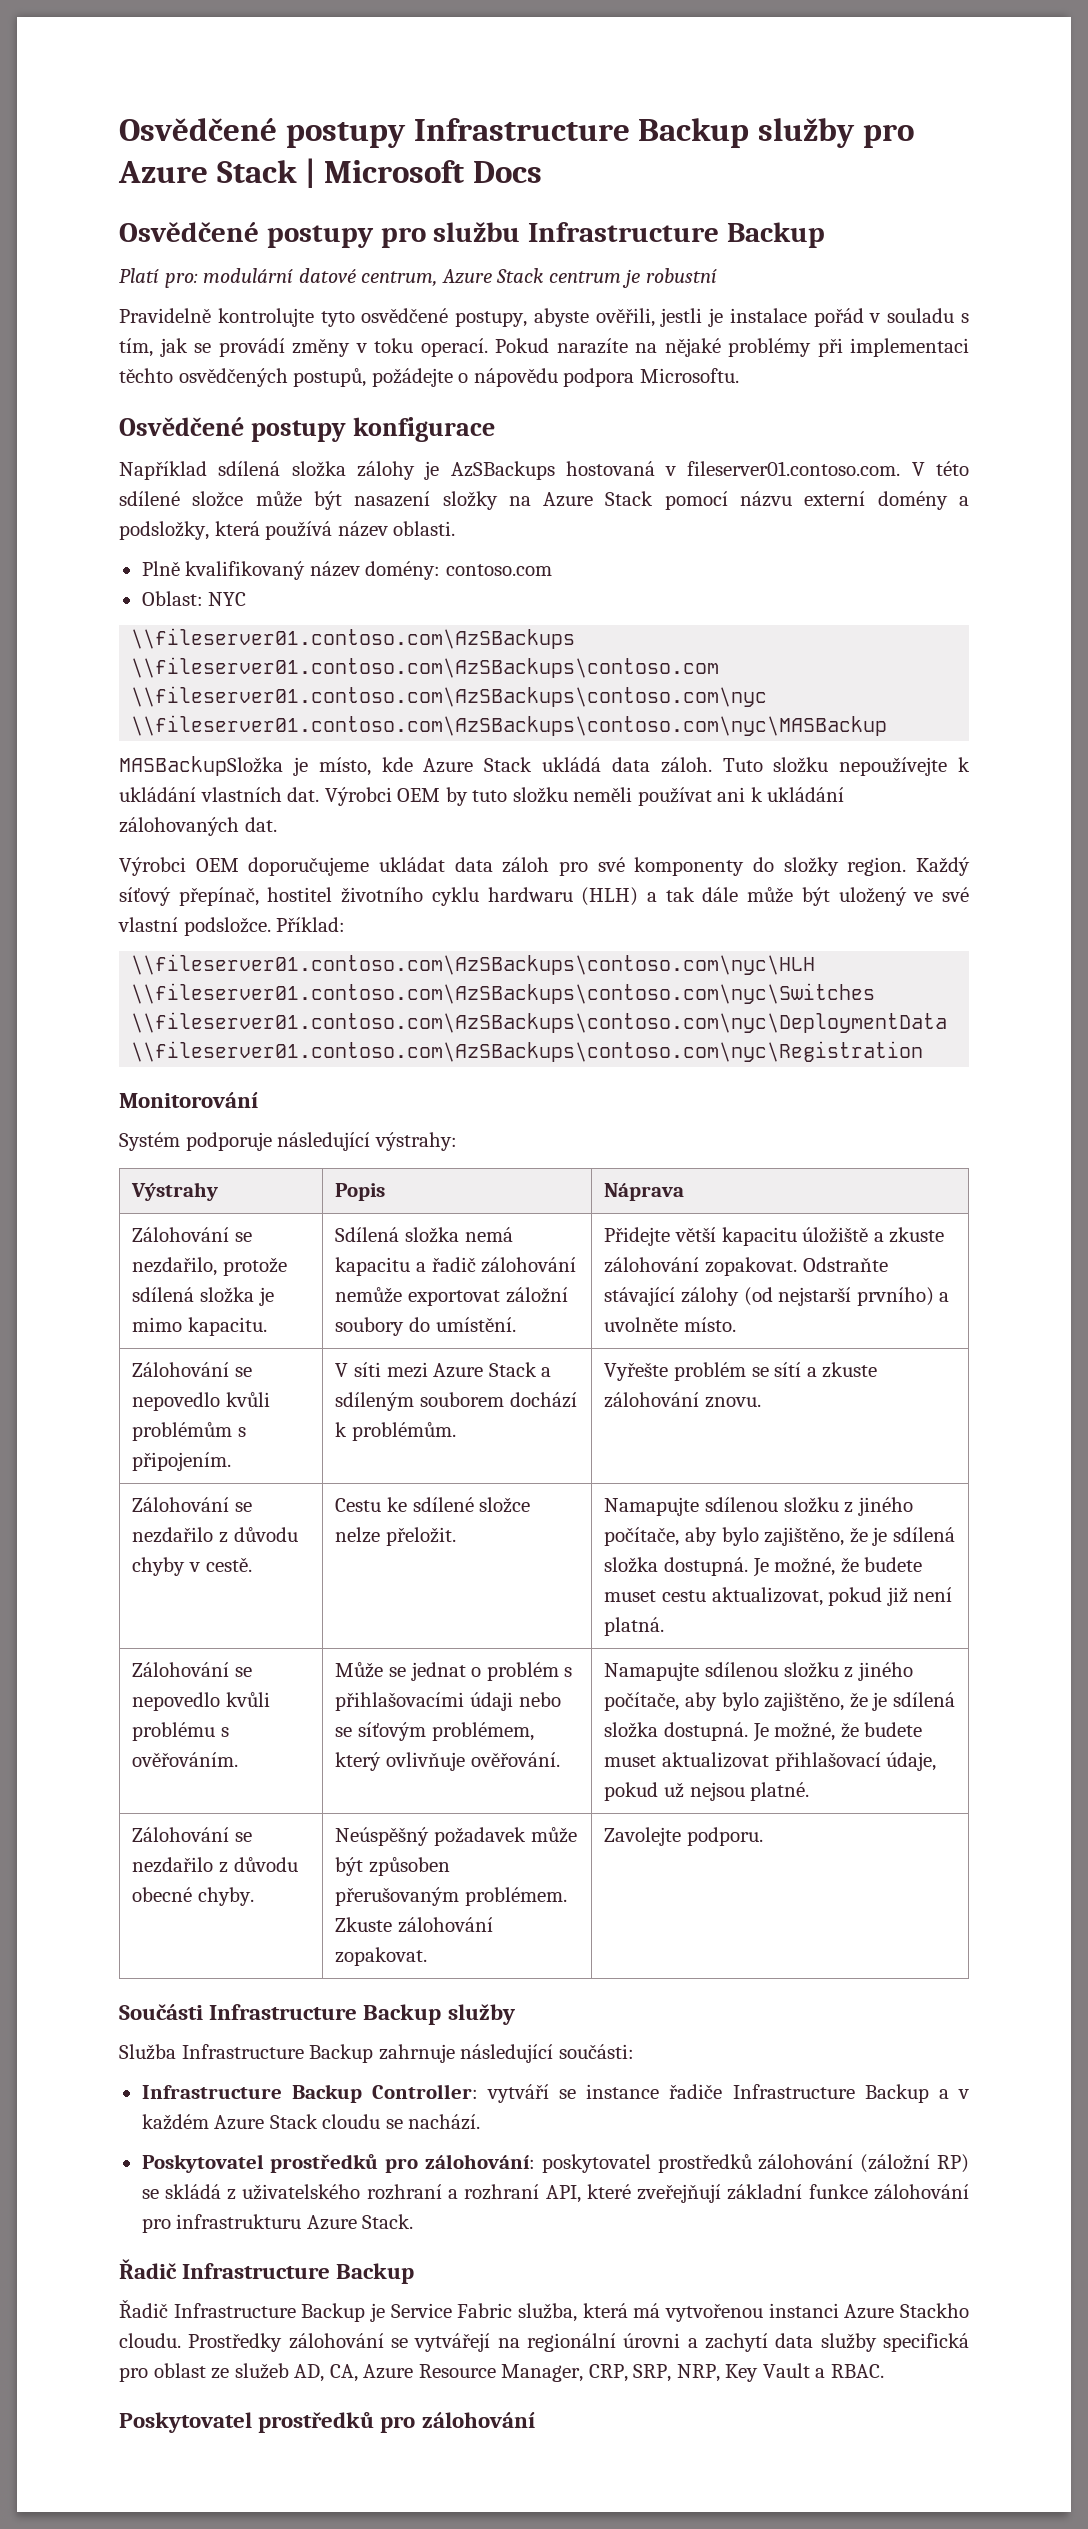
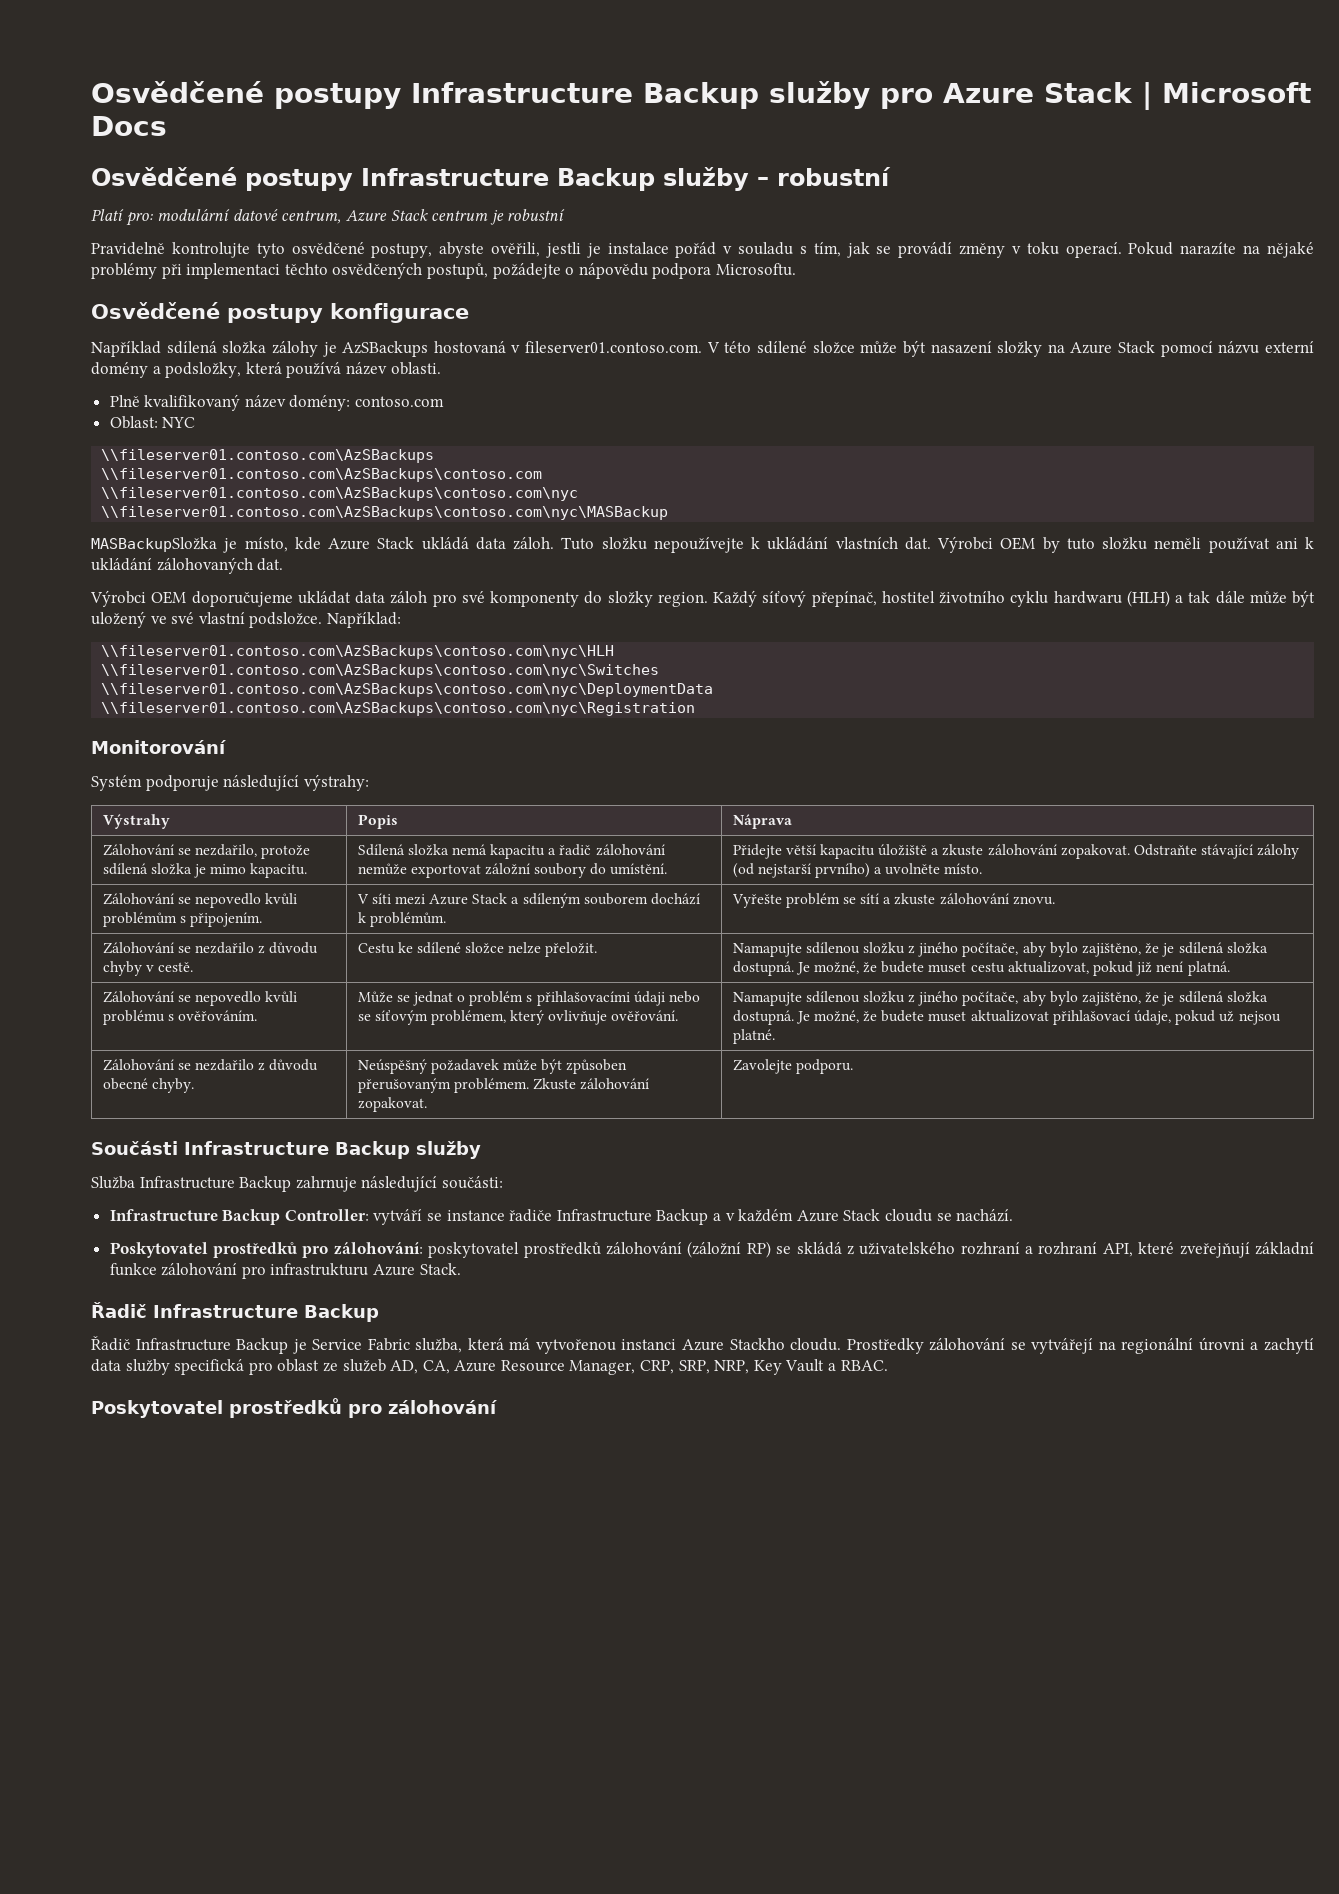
- Osvědčené postupy pro službu Infrastructure Backup
+ Osvědčené postupy Infrastructure Backup služby – robustní
- Příklad:
+ Například:

